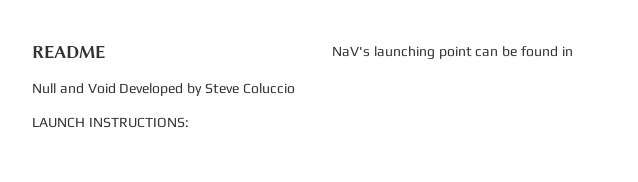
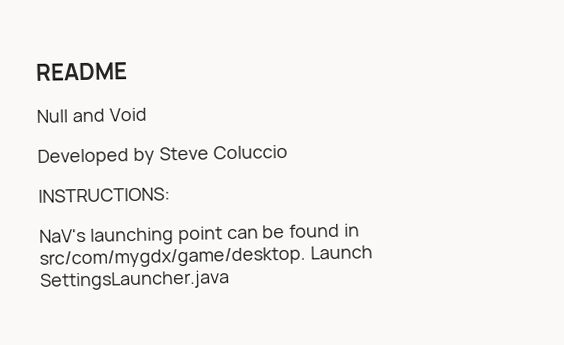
- Null and Void Developed by Steve Coluccio
+ Null and Void
+ Developed by Steve Coluccio
- LAUNCH INSTRUCTIONS:
+ INSTRUCTIONS:
- NaV's launching point can be found in
+ NaV's launching point can be found in src/com/mygdx/game/desktop. Launch SettingsLauncher.java

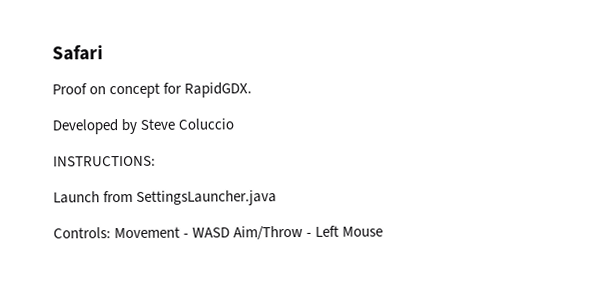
- README
- Null and Void
+ Safari
+ Proof on concept for RapidGDX.
- NaV's launching point can be found in src/com/mygdx/game/desktop. Launch SettingsLauncher.java
+ Launch from SettingsLauncher.java
+ Controls: Movement - WASD Aim/Throw - Left Mouse

